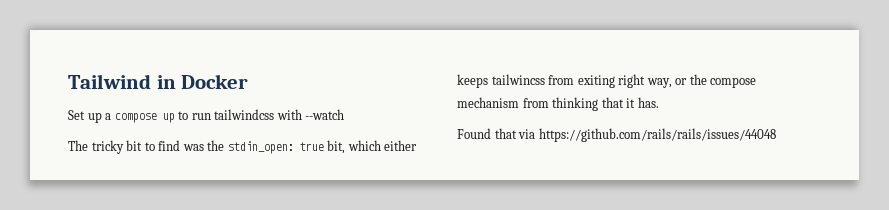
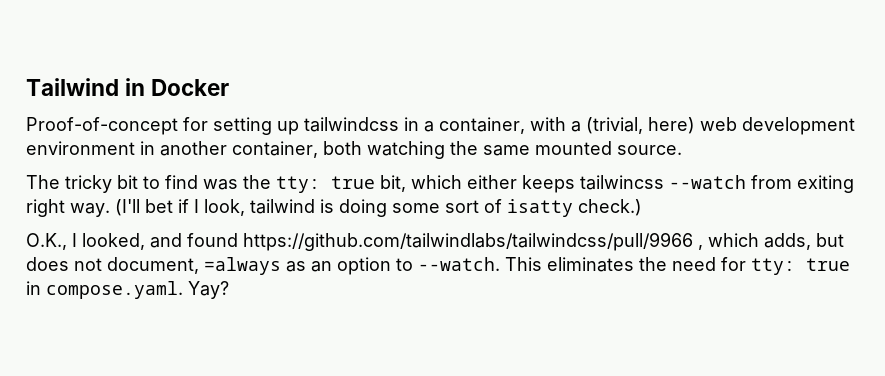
- Set up a compose up to run tailwindcss with --watch
+ Proof-of-concept for setting up tailwindcss in a container, with a (trivial, here) web development environment in another container, both watching the same mounted source.
- The tricky bit to find was the stdin_open: true bit, which either keeps tailwincss from exiting right way, or the compose mechanism from thinking that it has.
- Found that via https://github.com/rails/rails/issues/44048
+ The tricky bit to find was the tty: true bit, which either keeps tailwincss --watch from exiting right way. (I'll bet if I look, tailwind is doing some sort of isatty check.)
+ O.K., I looked, and found https://github.com/tailwindlabs/tailwindcss/pull/9966 , which adds, but does not document, =always as an option to --watch. This eliminates the need for tty: true in compose.yaml. Yay?

